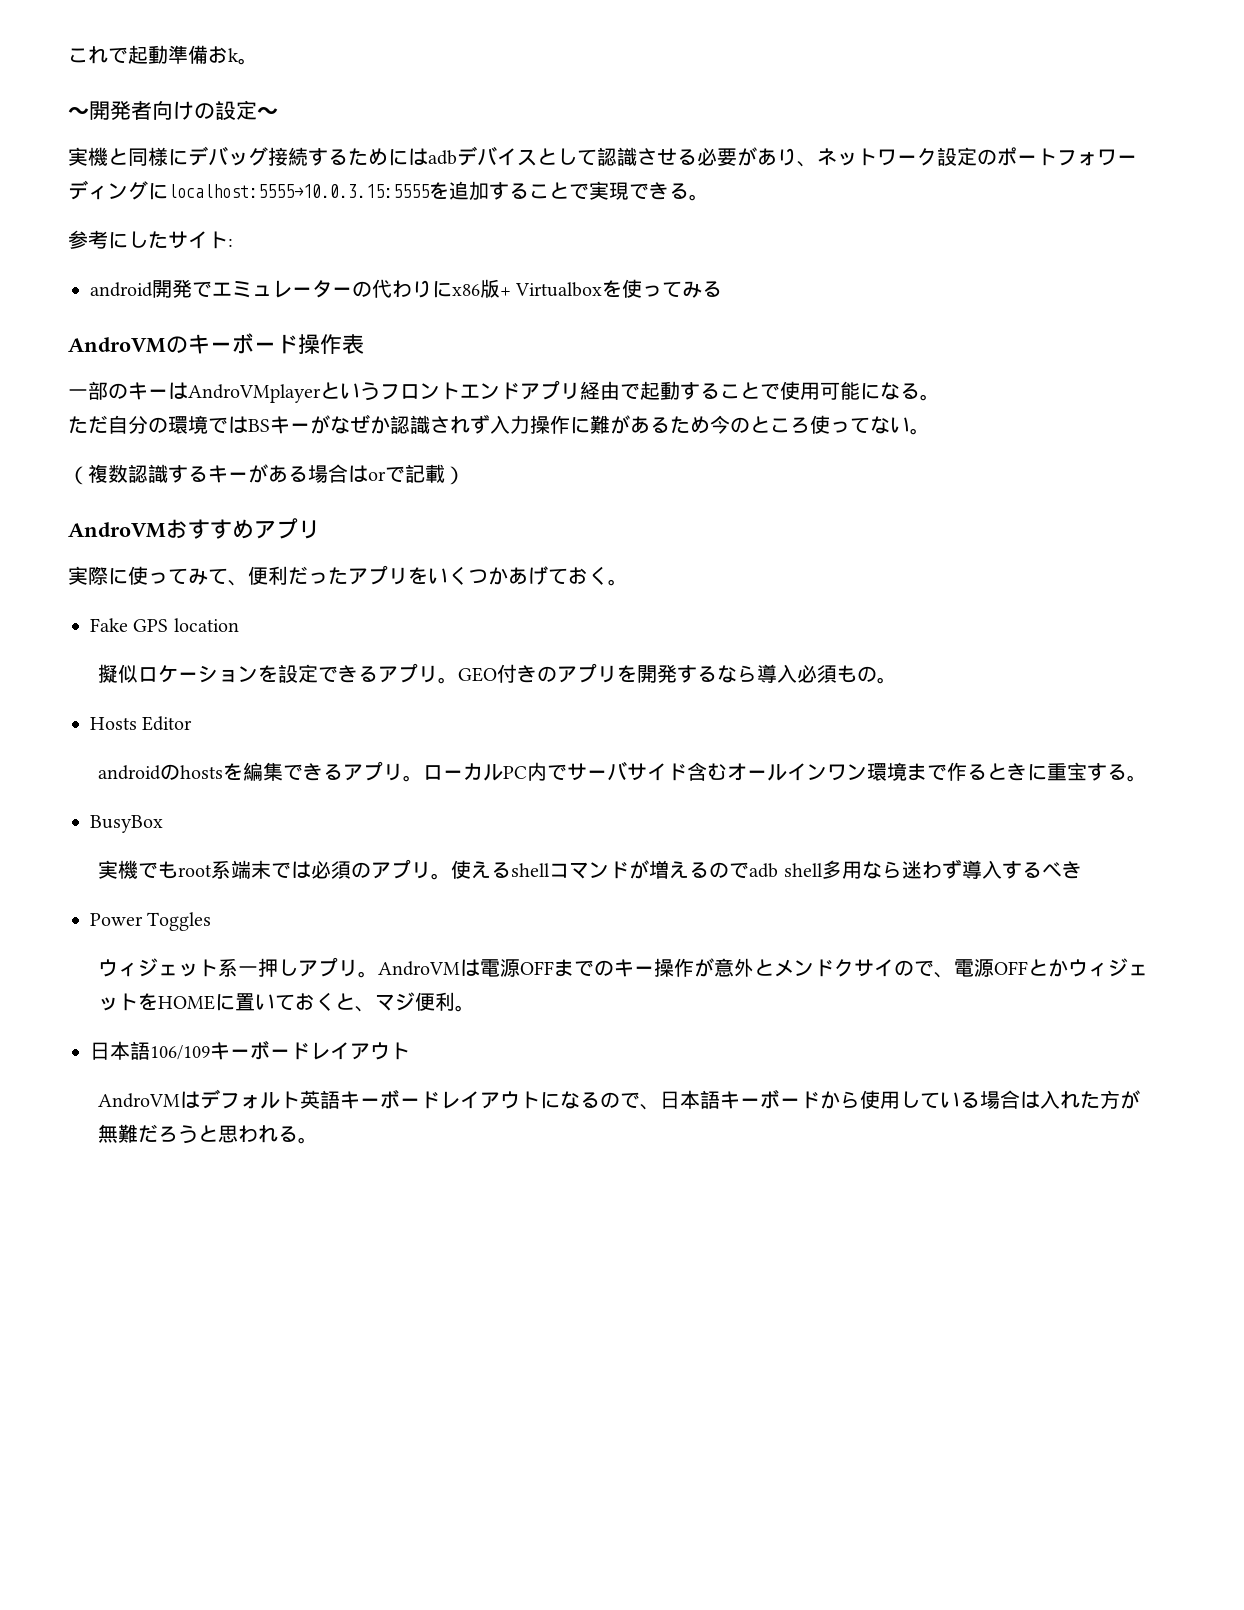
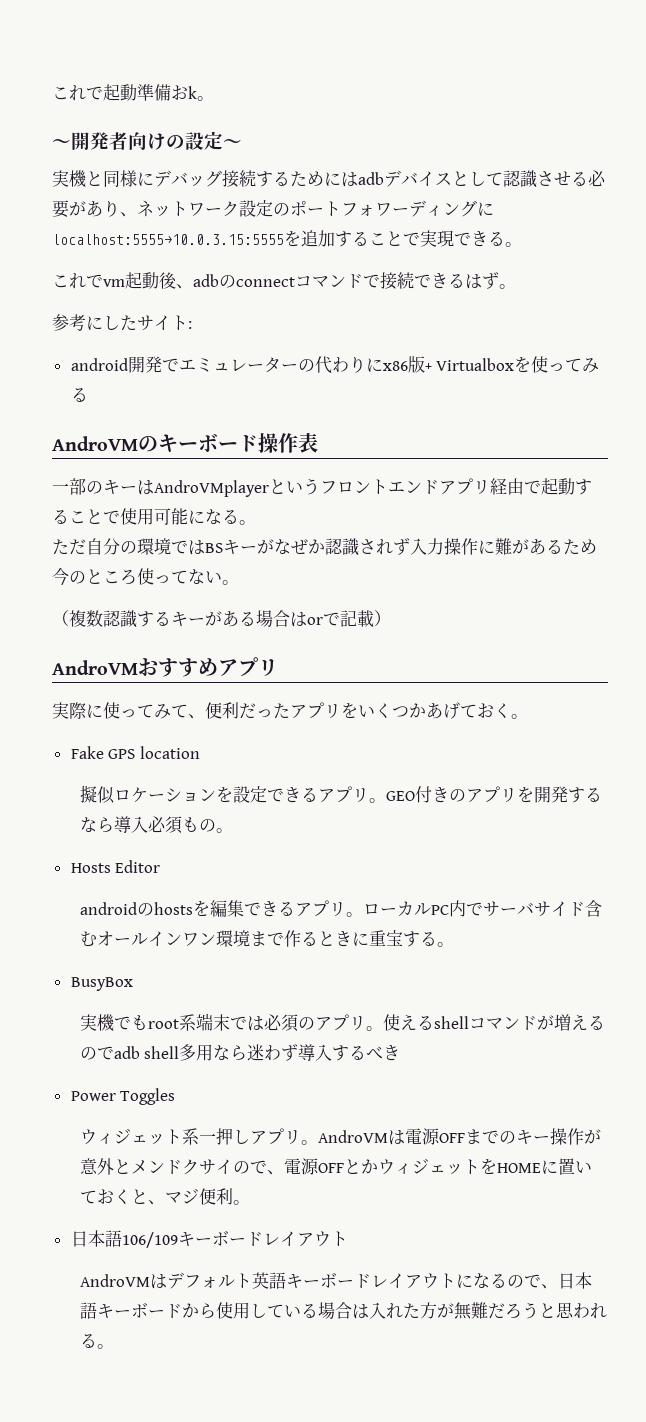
+ これでvm起動後、adbのconnectコマンドで接続できるはず。

